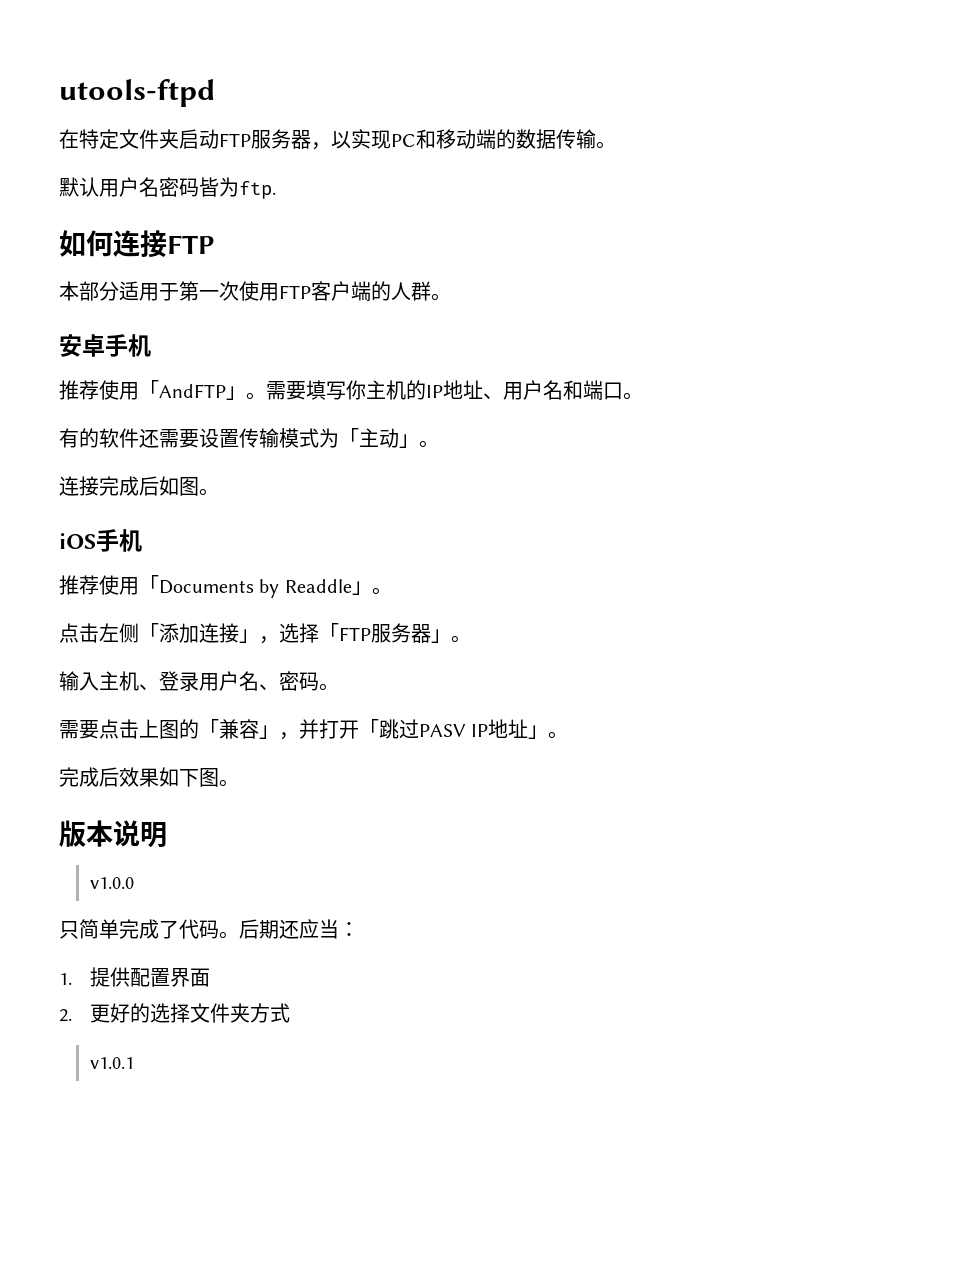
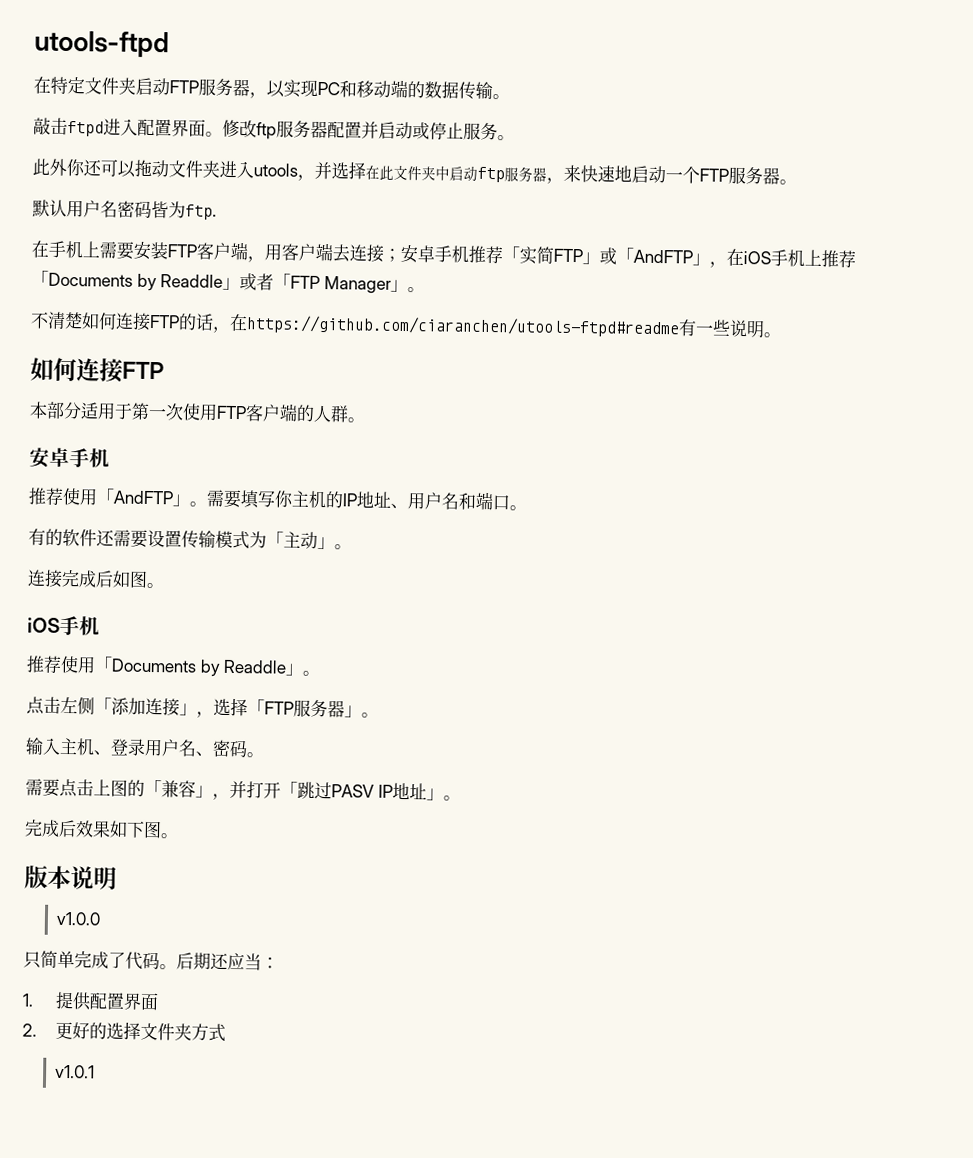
+ 敲击ftpd进入配置界面。修改ftp服务器配置并启动或停止服务。
+ 此外你还可以拖动文件夹进入utools，并选择在此文件夹中启动ftp服务器，来快速地启动一个FTP服务器。
+ 在手机上需要安装FTP客户端，用客户端去连接；安卓手机推荐「实简FTP」或「AndFTP」，在iOS手机上推荐「Documents by Readdle」或者「FTP Manager」。
+ 不清楚如何连接FTP的话，在https://github.com/ciaranchen/utools-ftpd#readme有一些说明。

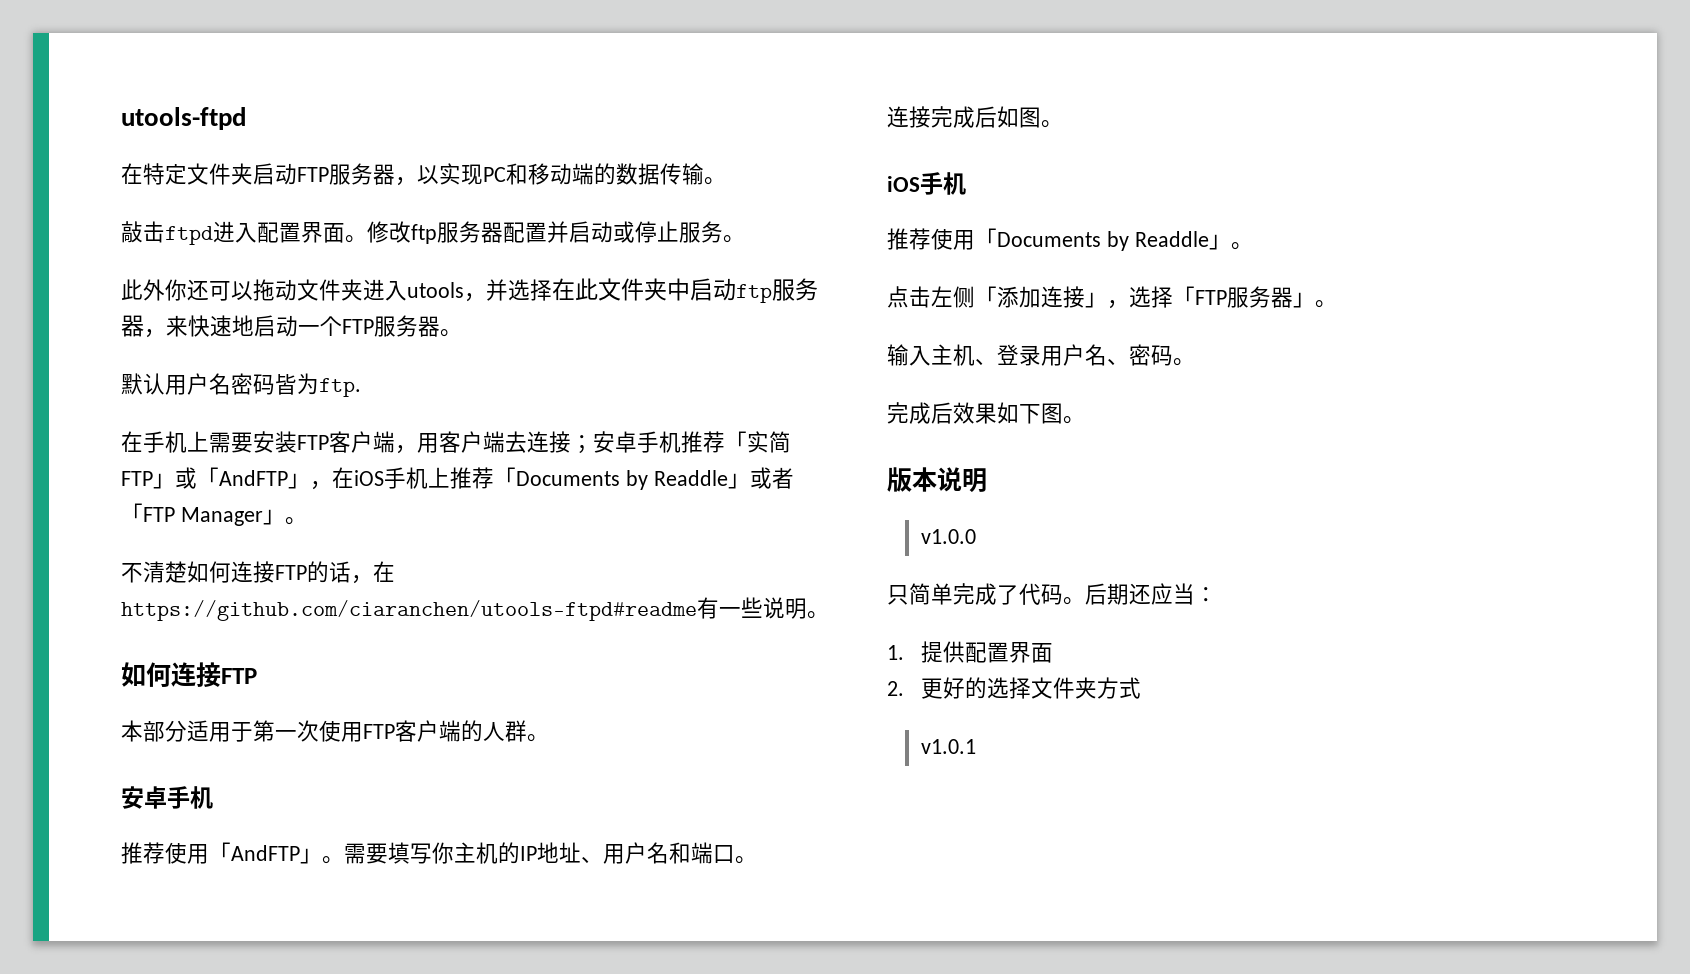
- 有的软件还需要设置传输模式为「主动」。
- 需要点击上图的「兼容」，并打开「跳过PASV IP地址」。

